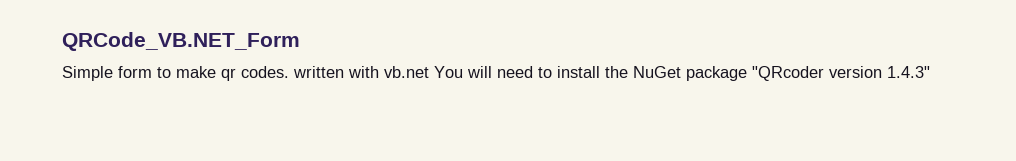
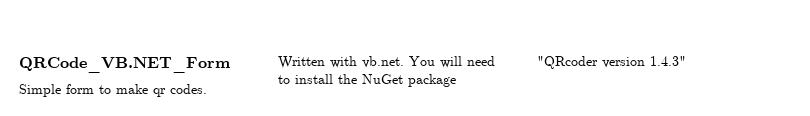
- Simple form to make qr codes. written with vb.net You will need to install the NuGet package "QRcoder version 1.4.3"
+ Simple form to make qr codes. Written with vb.net. You will need to install the NuGet package "QRcoder version 1.4.3"

